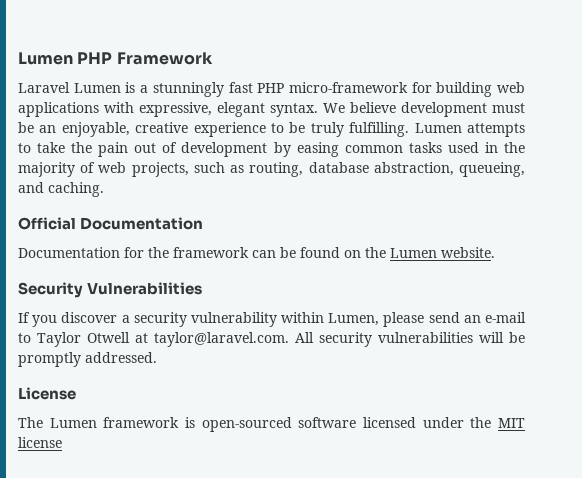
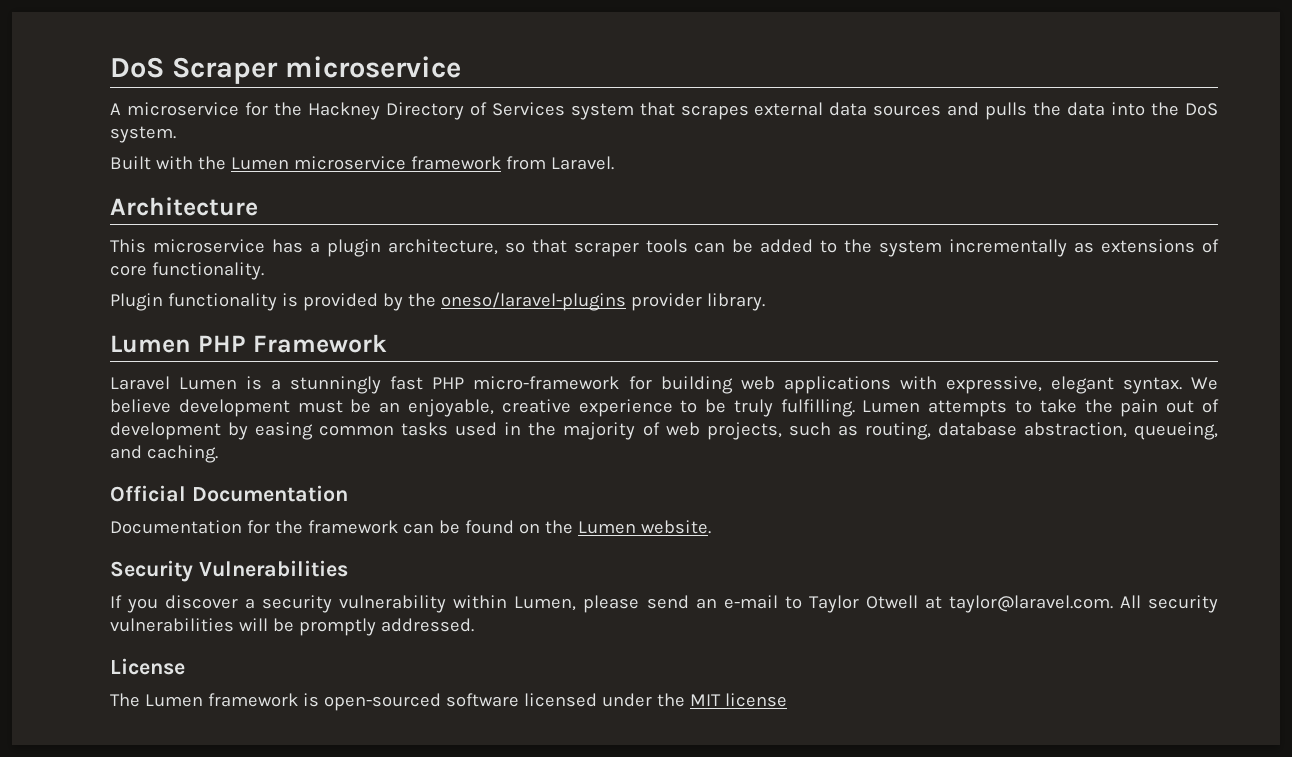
+ DoS Scraper microservice
+ A microservice for the Hackney Directory of Services system that scrapes external data sources and pulls the data into the DoS system.
+ Built with the Lumen microservice framework from Laravel.
+ Architecture
+ This microservice has a plugin architecture, so that scraper tools can be added to the system incrementally as extensions of core functionality.
+ Plugin functionality is provided by the oneso/laravel-plugins provider library.

